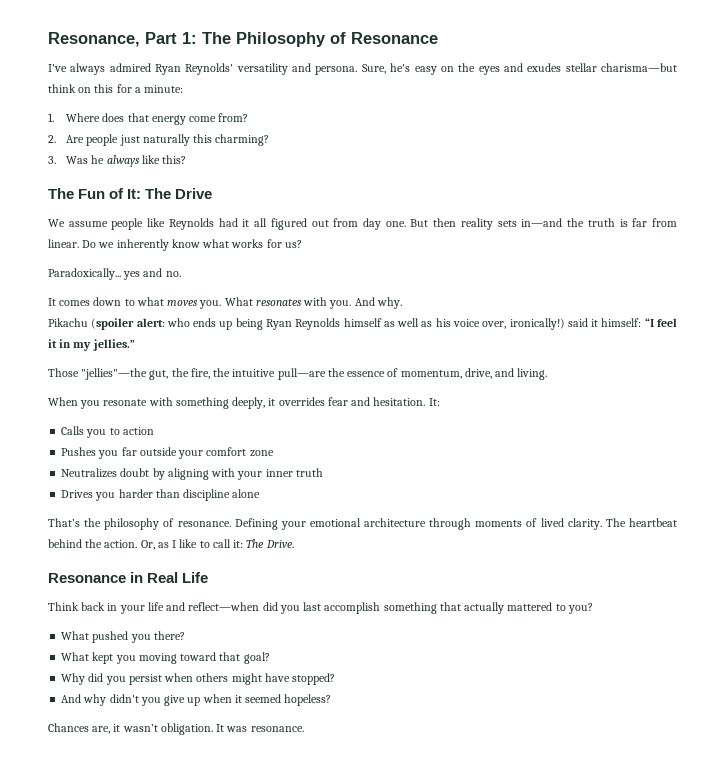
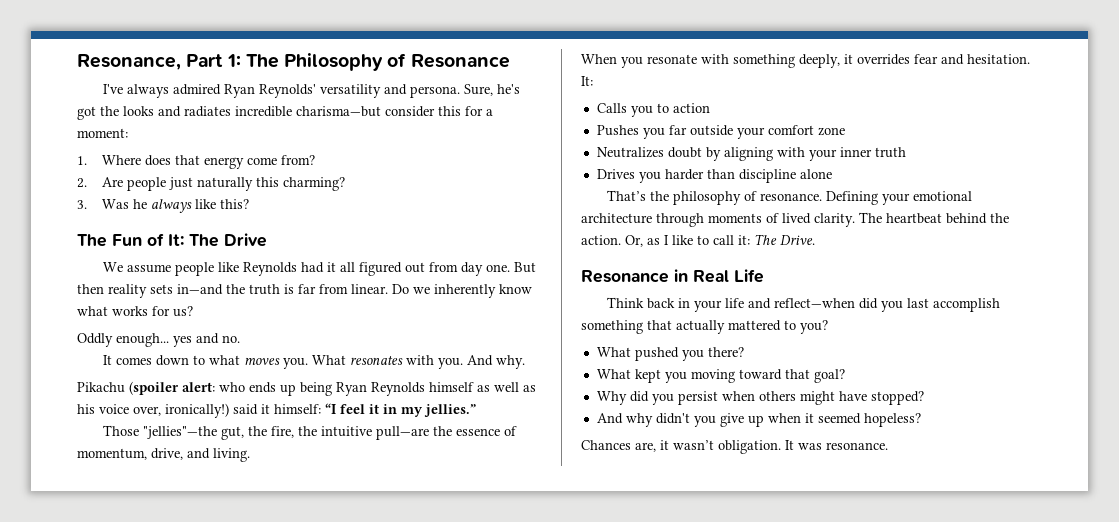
- Sure, he's easy on the eyes and exudes stellar charisma—but think on this for a minute:
+ Sure, he's got the looks and radiates incredible charisma—but consider this for a moment:
- Paradoxically... yes and no.
+ Oddly enough... yes and no.

